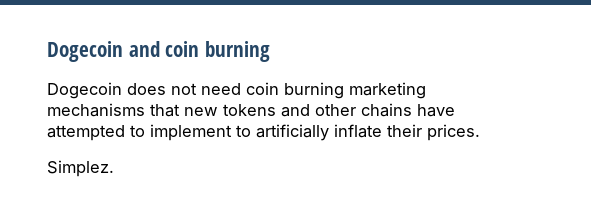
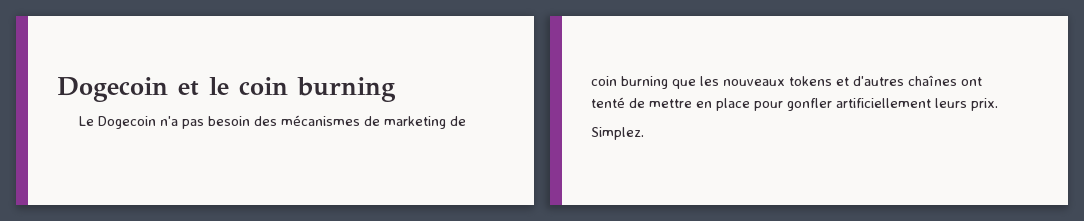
- Dogecoin and coin burning
+ Dogecoin et le coin burning
- Dogecoin does not need coin burning marketing mechanisms that new tokens and other chains have attempted to implement to artificially inflate their prices.
+ Le Dogecoin n'a pas besoin des mécanismes de marketing de coin burning que les nouveaux tokens et d'autres chaînes ont tenté de mettre en place pour gonfler artificiellement leurs prix.

